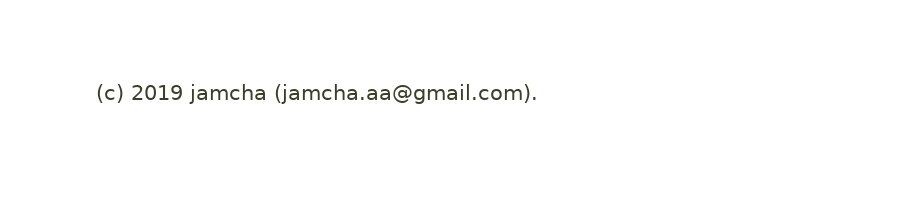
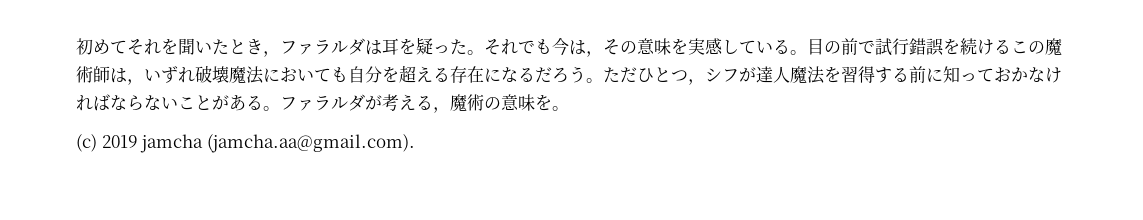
+ 初めてそれを聞いたとき，ファラルダは耳を疑った。それでも今は，その意味を実感している。目の前で試行錯誤を続けるこの魔術師は，いずれ破壊魔法においても自分を超える存在になるだろう。ただひとつ，シフが達人魔法を習得する前に知っておかなければならないことがある。ファラルダが考える，魔術の意味を。

